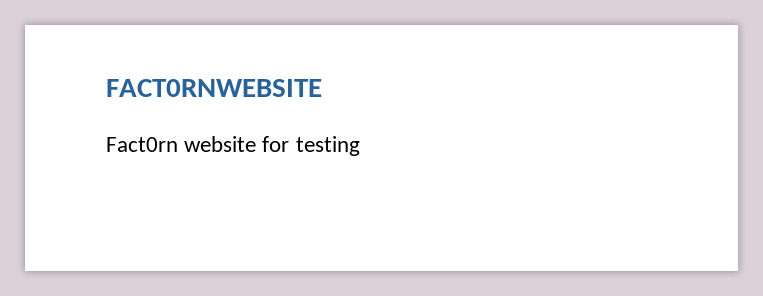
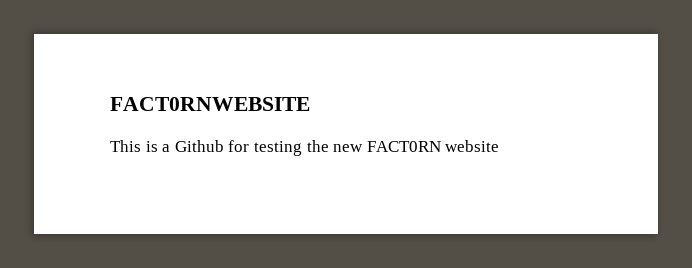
- Fact0rn website for testing
+ This is a Github for testing the new FACT0RN website

